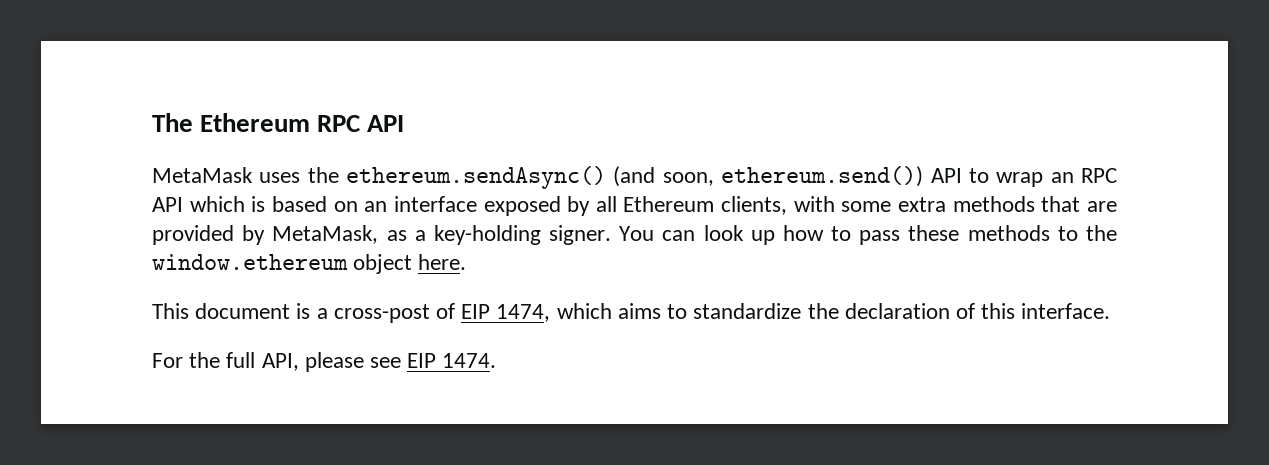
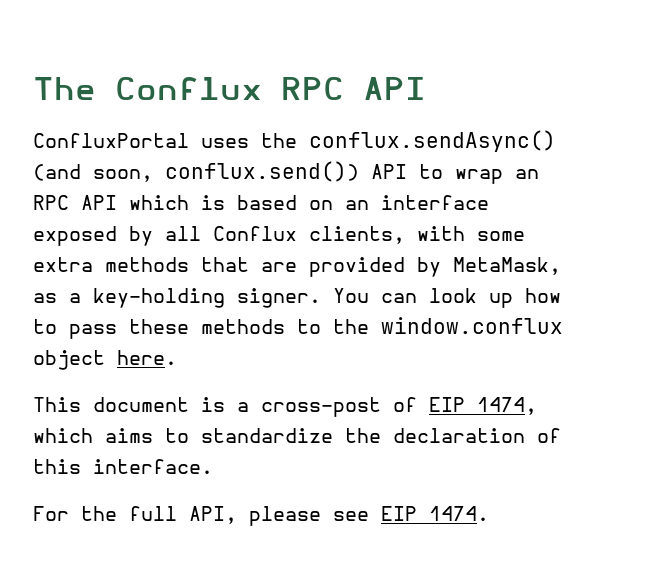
- The Ethereum RPC API
+ The Conflux RPC API
- MetaMask uses the ethereum.sendAsync() (and soon, ethereum.send()) API to wrap an RPC API which is based on an interface exposed by all Ethereum clients, with some extra methods that are provided by MetaMask, as a key-holding signer.
+ ConfluxPortal uses the conflux.sendAsync() (and soon, conflux.send()) API to wrap an RPC API which is based on an interface exposed by all Conflux clients, with some extra methods that are provided by MetaMask, as a key-holding signer.
- You can look up how to pass these methods to the window.ethereum object here.
+ You can look up how to pass these methods to the window.conflux object here.

